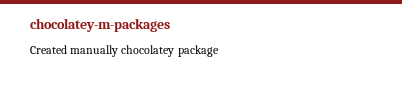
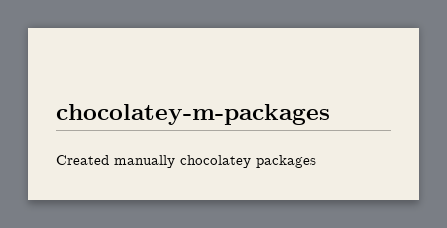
- Created manually chocolatey package
+ Created manually chocolatey packages

